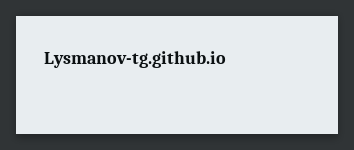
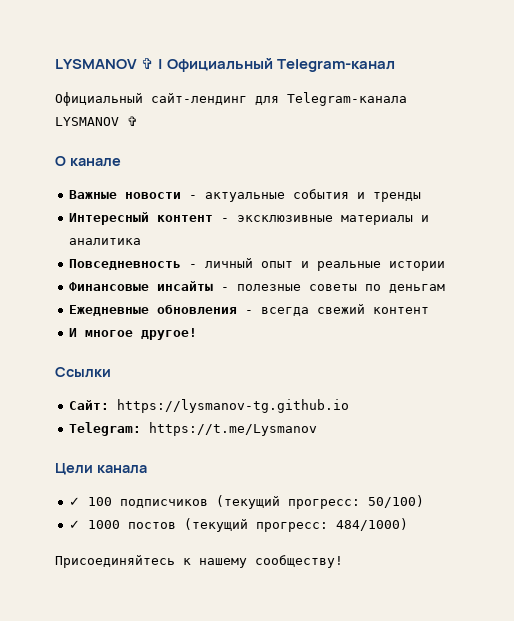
- Lysmanov-tg.github.io
+ LYSMANOV ✞ | Официальный Telegram-канал
+ Официальный сайт-лендинг для Telegram-канала LYSMANOV ✞
+ О канале
+ Важные новости - актуальные события и тренды
+ Интересный контент - эксклюзивные материалы и аналитика
+ Повседневность - личный опыт и реальные истории
+ Финансовые инсайты - полезные советы по деньгам
+ Ежедневные обновления - всегда свежий контент
+ И многое другое!
+ Ссылки
+ Сайт: https://lysmanov-tg.github.io
+ Telegram: https://t.me/Lysmanov
+ Цели канала
+ ✓ 100 подписчиков (текущий прогресс: 50/100)
+ ✓ 1000 постов (текущий прогресс: 484/1000)
+ Присоединяйтесь к нашему сообществу!

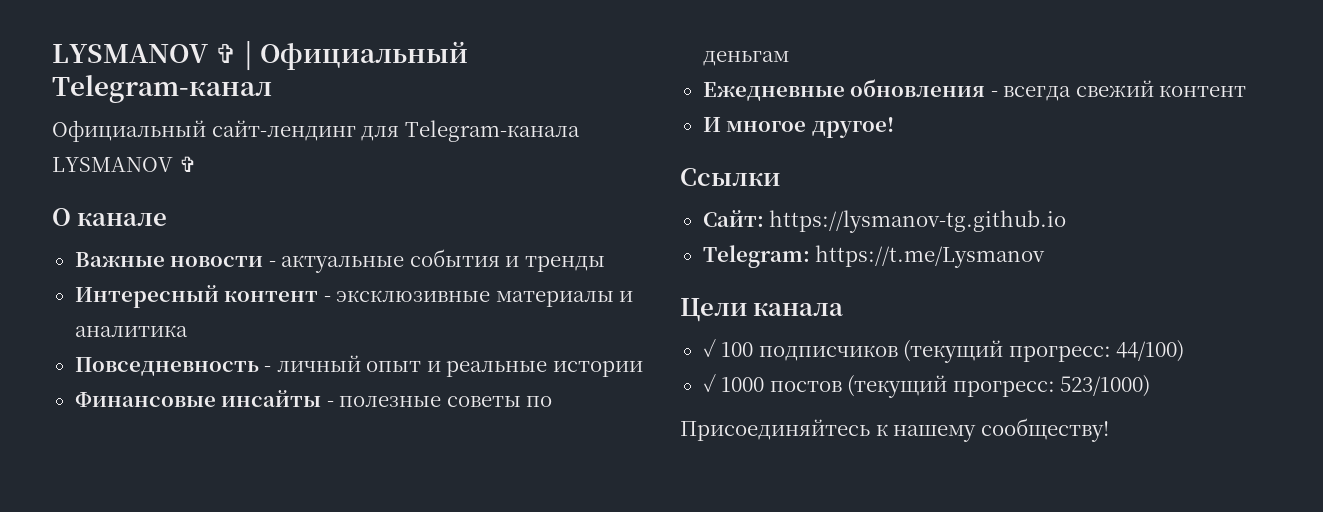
- ✓ 100 подписчиков (текущий прогресс: 50/100)
+ ✓ 100 подписчиков (текущий прогресс: 44/100)
- ✓ 1000 постов (текущий прогресс: 484/1000)
+ ✓ 1000 постов (текущий прогресс: 523/1000)

